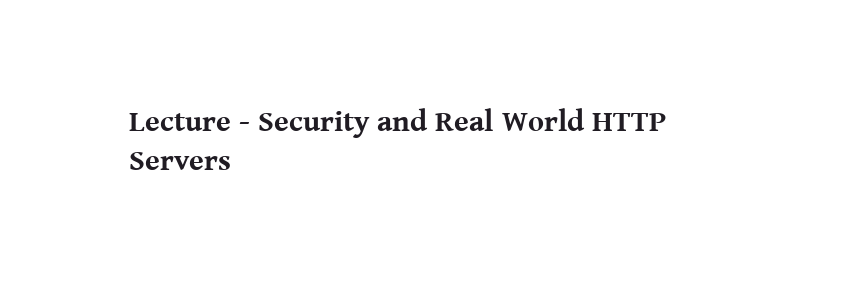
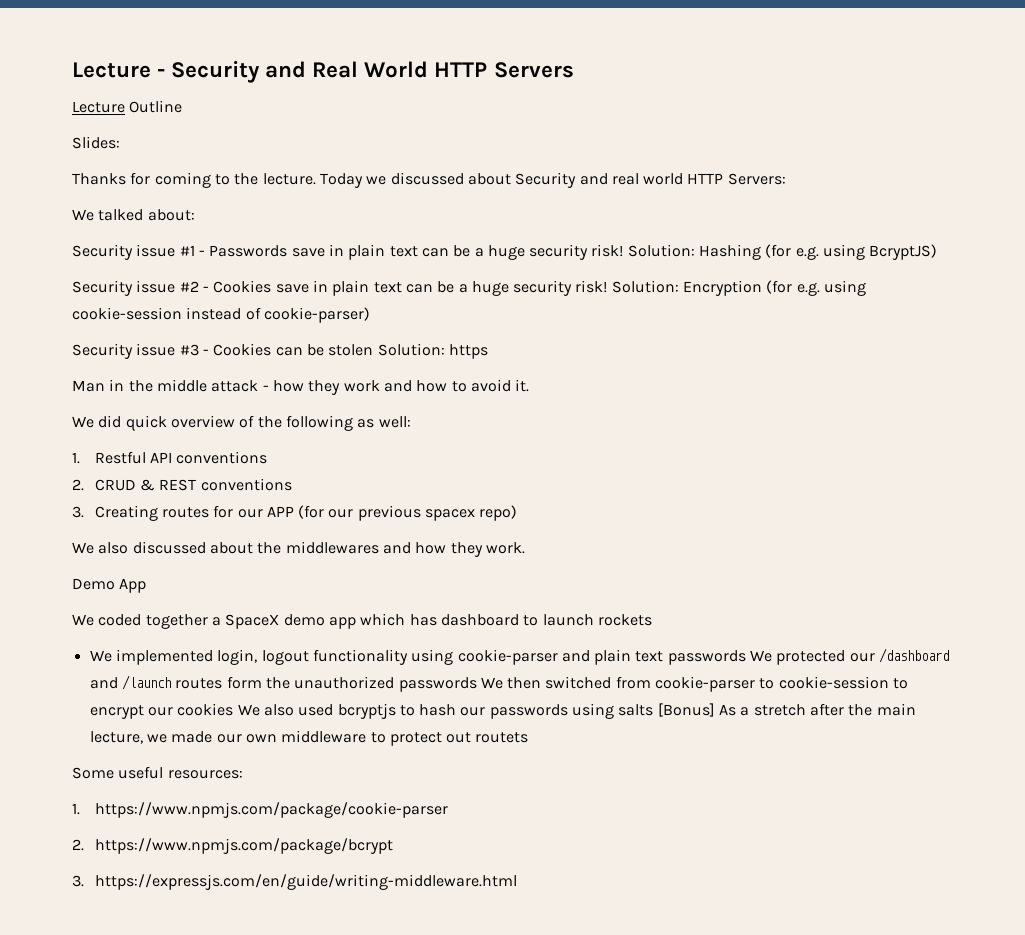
+ Lecture Outline
+ Slides:
+ Thanks for coming to the lecture. Today we discussed about Security and real world HTTP Servers:
+ We talked about:
+ Security issue #1 - Passwords save in plain text can be a huge security risk! Solution: Hashing (for e.g. using BcryptJS)
+ Security issue #2 - Cookies save in plain text can be a huge security risk! Solution: Encryption (for e.g. using cookie-session instead of cookie-parser)
+ Security issue #3 - Cookies can be stolen Solution: https
+ Man in the middle attack - how they work and how to avoid it.
+ We did quick overview of the following as well:
+ 1. Restful API conventions
+ 2. CRUD & REST conventions
+ 3. Creating routes for our APP (for our previous spacex repo)
+ We also discussed about the middlewares and how they work.
+ Demo App
+ We coded together a SpaceX demo app which has dashboard to launch rockets
+ We implemented login, logout functionality using cookie-parser and plain text passwords We protected our /dashboard and /launch routes form the unauthorized passwords We then switched from cookie-parser to cookie-session to encrypt our cookies We also used bcryptjs to hash our passwords using salts [Bonus] As a stretch after the main lecture, we made our own middleware to protect out routets
+ Some useful resources:
+ 1. https://www.npmjs.com/package/cookie-parser
+ 2. https://www.npmjs.com/package/bcrypt
+ 3. https://expressjs.com/en/guide/writing-middleware.html

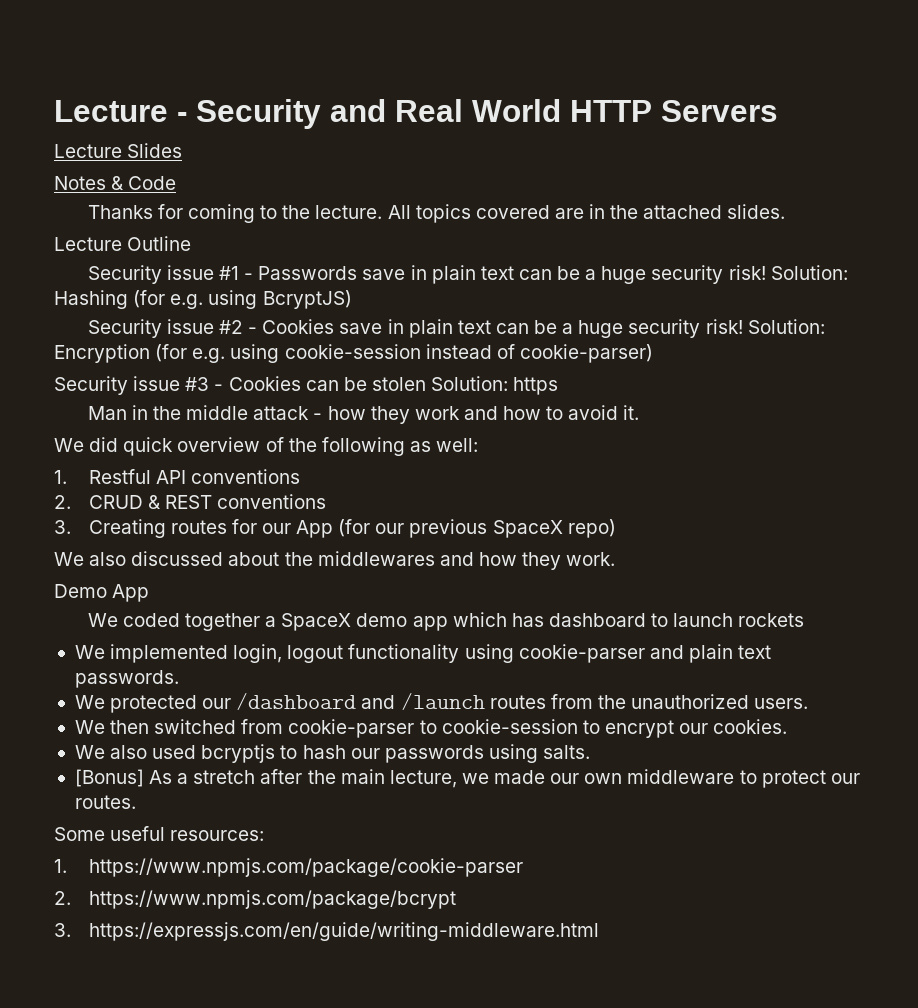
- Lecture Outline
- Slides:
+ Lecture Slides
+ Notes & Code
- Today we discussed about Security and real world HTTP Servers:
- We talked about:
+ All topics covered are in the attached slides.
+ Lecture Outline
- 3. Creating routes for our APP (for our previous spacex repo)
+ 3. Creating routes for our App (for our previous SpaceX repo)
- We implemented login, logout functionality using cookie-parser and plain text passwords We protected our /dashboard and /launch routes form the unauthorized passwords We then switched from cookie-parser to cookie-session to encrypt our cookies We also used bcryptjs to hash our passwords using salts [Bonus] As a stretch after the main lecture, we made our own middleware to protect out routets
+ We implemented login, logout functionality using cookie-parser and plain text passwords.
+ We protected our /dashboard and /launch routes from the unauthorized users.
+ We then switched from cookie-parser to cookie-session to encrypt our cookies.
+ We also used bcryptjs to hash our passwords using salts.
+ [Bonus] As a stretch after the main lecture, we made our own middleware to protect our routes.

